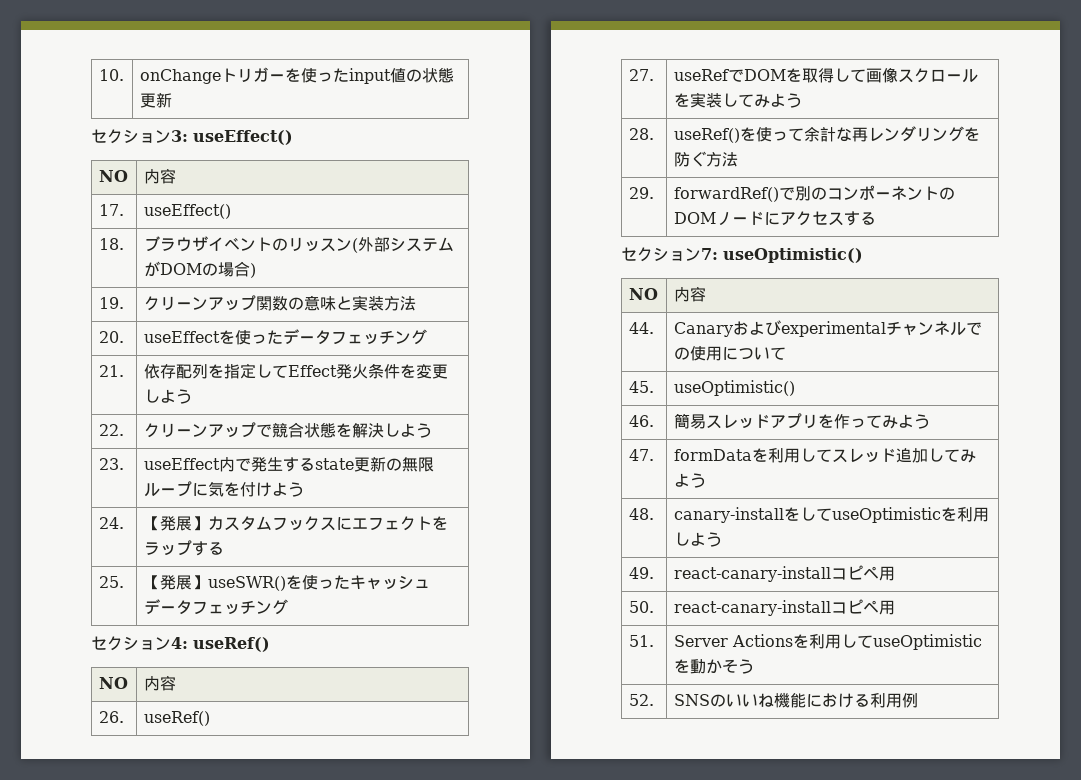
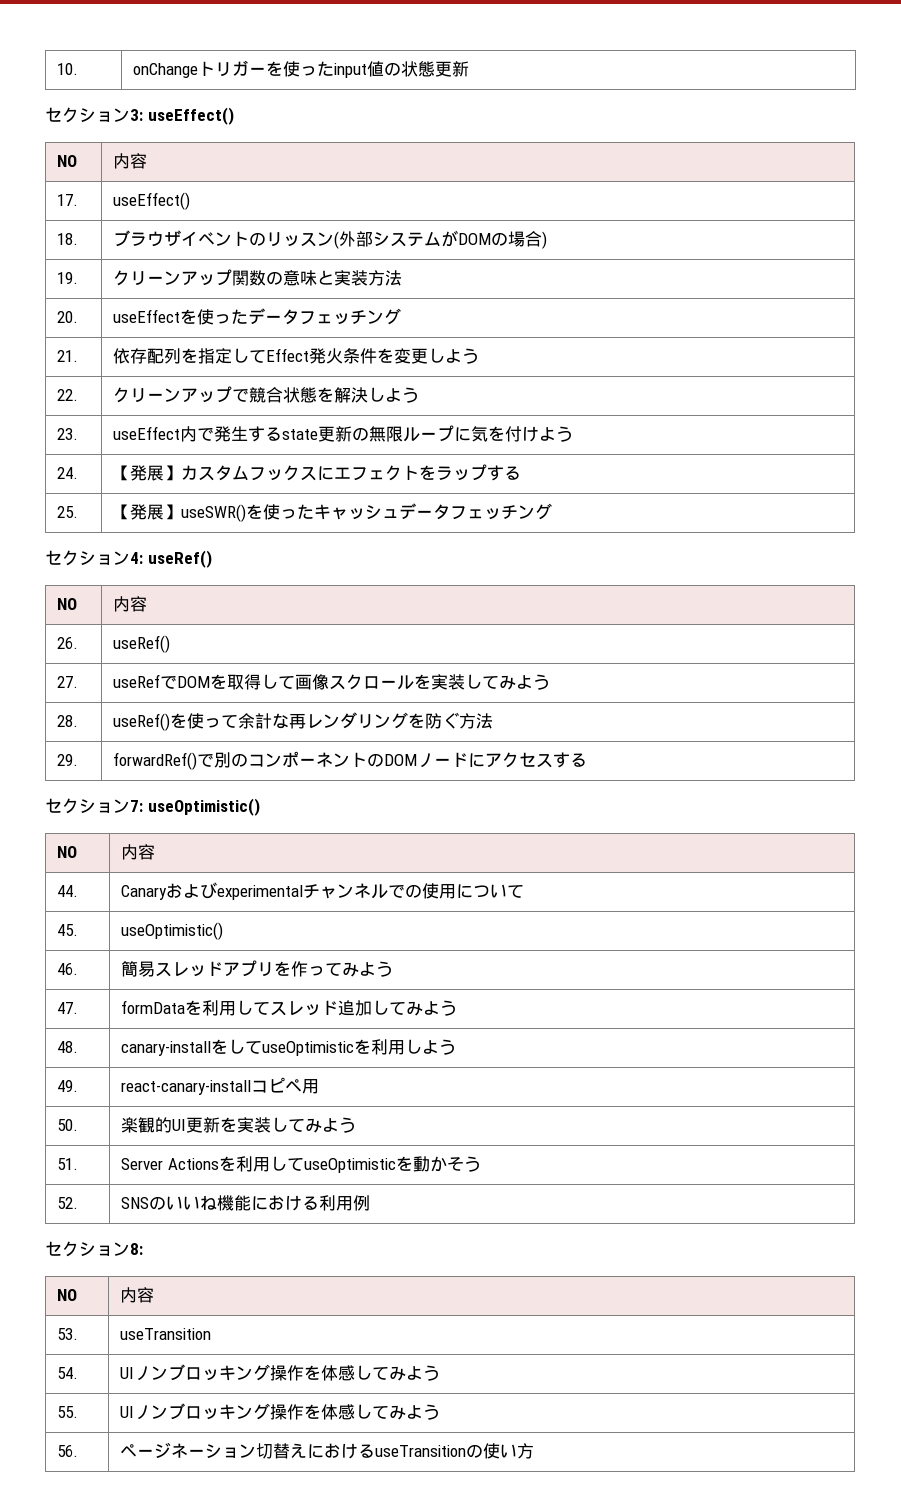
- 50. | react-canary-installコピペ用
+ 50. | 楽観的UI更新を実装してみよう
+ セクション8:
+ NO | 内容
+ 53. | useTransition
+ 54. | UIノンブロッキング操作を体感してみよう
+ 55. | UIノンブロッキング操作を体感してみよう
+ 56. | ページネーション切替えにおけるuseTransitionの使い方

